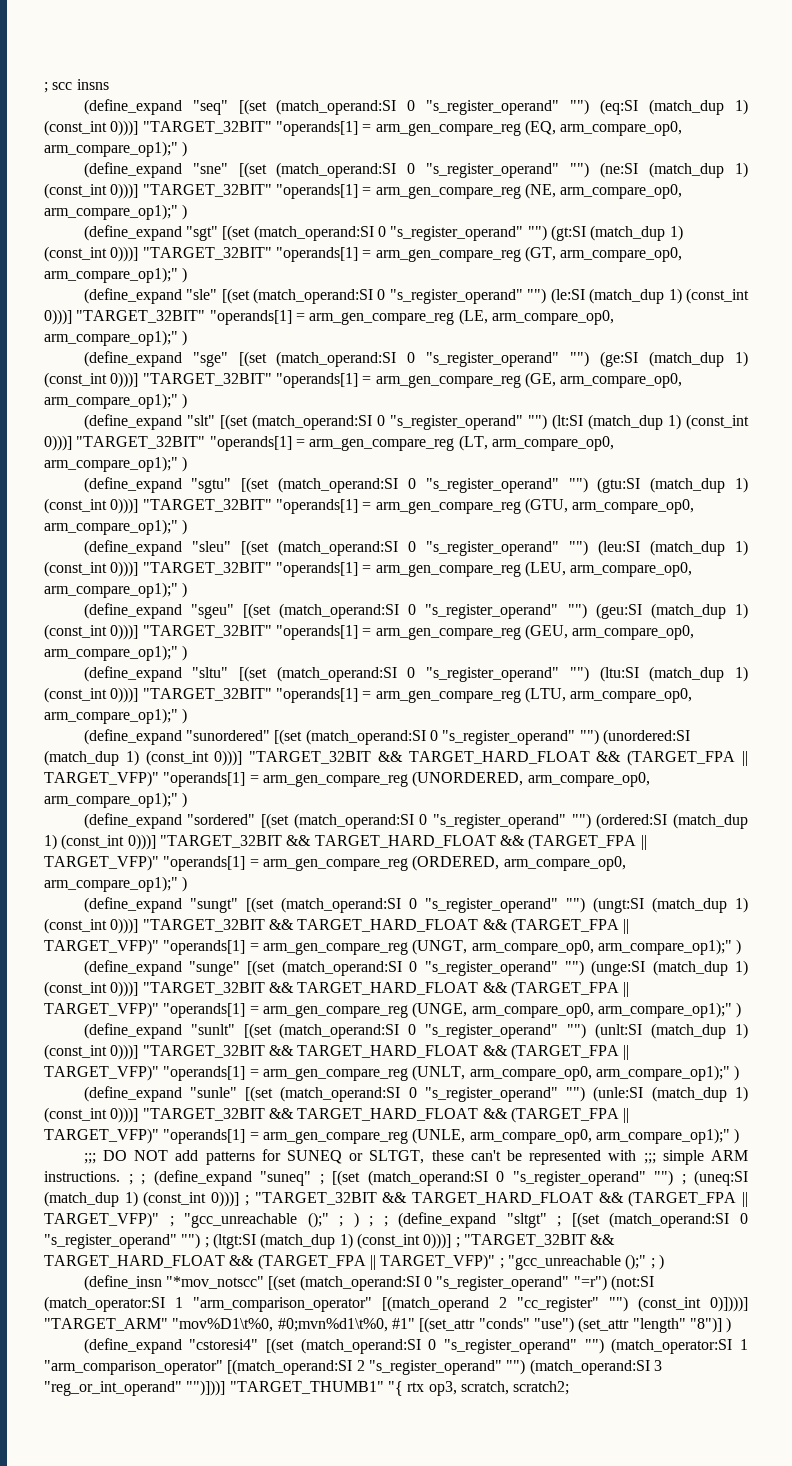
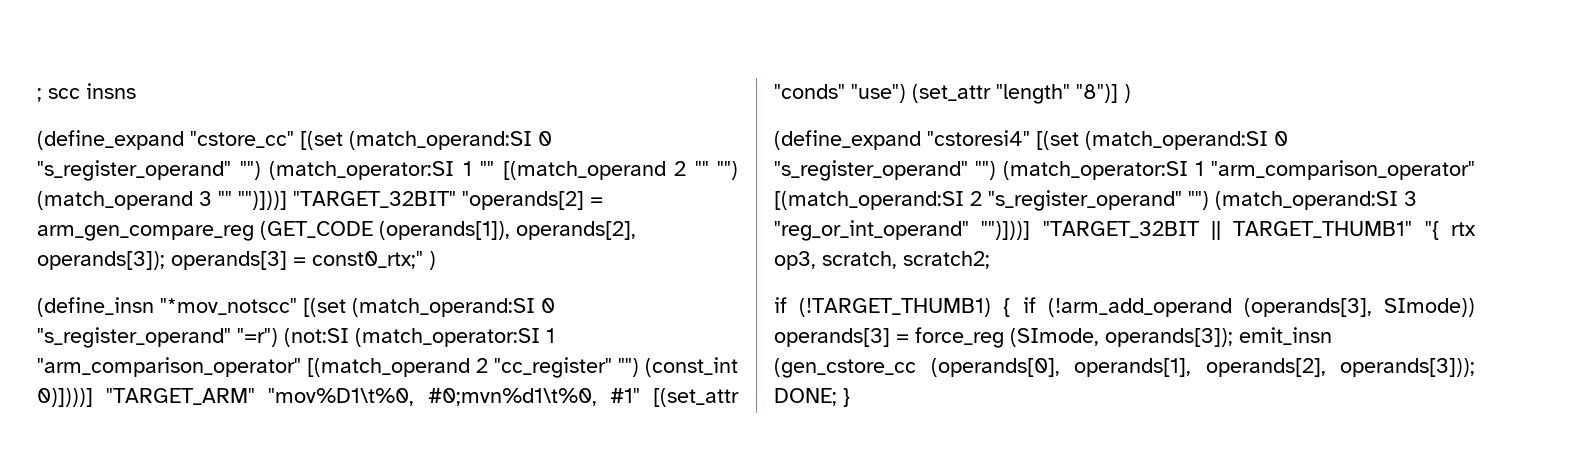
- (define_expand "seq" [(set (match_operand:SI 0 "s_register_operand" "") (eq:SI (match_dup 1) (const_int 0)))] "TARGET_32BIT" "operands[1] = arm_gen_compare_reg (EQ, arm_compare_op0, arm_compare_op1);" )
- (define_expand "sne" [(set (match_operand:SI 0 "s_register_operand" "") (ne:SI (match_dup 1) (const_int 0)))] "TARGET_32BIT" "operands[1] = arm_gen_compare_reg (NE, arm_compare_op0, arm_compare_op1);" )
- (define_expand "sgt" [(set (match_operand:SI 0 "s_register_operand" "") (gt:SI (match_dup 1) (const_int 0)))] "TARGET_32BIT" "operands[1] = arm_gen_compare_reg (GT, arm_compare_op0, arm_compare_op1);" )
- (define_expand "sle" [(set (match_operand:SI 0 "s_register_operand" "") (le:SI (match_dup 1) (const_int 0)))] "TARGET_32BIT" "operands[1] = arm_gen_compare_reg (LE, arm_compare_op0, arm_compare_op1);" )
- (define_expand "sge" [(set (match_operand:SI 0 "s_register_operand" "") (ge:SI (match_dup 1) (const_int 0)))] "TARGET_32BIT" "operands[1] = arm_gen_compare_reg (GE, arm_compare_op0, arm_compare_op1);" )
- (define_expand "slt" [(set (match_operand:SI 0 "s_register_operand" "") (lt:SI (match_dup 1) (const_int 0)))] "TARGET_32BIT" "operands[1] = arm_gen_compare_reg (LT, arm_compare_op0, arm_compare_op1);" )
- (define_expand "sgtu" [(set (match_operand:SI 0 "s_register_operand" "") (gtu:SI (match_dup 1) (const_int 0)))] "TARGET_32BIT" "operands[1] = arm_gen_compare_reg (GTU, arm_compare_op0, arm_compare_op1);" )
- (define_expand "sleu" [(set (match_operand:SI 0 "s_register_operand" "") (leu:SI (match_dup 1) (const_int 0)))] "TARGET_32BIT" "operands[1] = arm_gen_compare_reg (LEU, arm_compare_op0, arm_compare_op1);" )
- (define_expand "sgeu" [(set (match_operand:SI 0 "s_register_operand" "") (geu:SI (match_dup 1) (const_int 0)))] "TARGET_32BIT" "operands[1] = arm_gen_compare_reg (GEU, arm_compare_op0, arm_compare_op1);" )
- (define_expand "sltu" [(set (match_operand:SI 0 "s_register_operand" "") (ltu:SI (match_dup 1) (const_int 0)))] "TARGET_32BIT" "operands[1] = arm_gen_compare_reg (LTU, arm_compare_op0, arm_compare_op1);" )
- (define_expand "sunordered" [(set (match_operand:SI 0 "s_register_operand" "") (unordered:SI (match_dup 1) (const_int 0)))] "TARGET_32BIT && TARGET_HARD_FLOAT && (TARGET_FPA || TARGET_VFP)" "operands[1] = arm_gen_compare_reg (UNORDERED, arm_compare_op0, arm_compare_op1);" )
- (define_expand "sordered" [(set (match_operand:SI 0 "s_register_operand" "") (ordered:SI (match_dup 1) (const_int 0)))] "TARGET_32BIT && TARGET_HARD_FLOAT && (TARGET_FPA || TARGET_VFP)" "operands[1] = arm_gen_compare_reg (ORDERED, arm_compare_op0, arm_compare_op1);" )
- (define_expand "sungt" [(set (match_operand:SI 0 "s_register_operand" "") (ungt:SI (match_dup 1) (const_int 0)))] "TARGET_32BIT && TARGET_HARD_FLOAT && (TARGET_FPA || TARGET_VFP)" "operands[1] = arm_gen_compare_reg (UNGT, arm_compare_op0, arm_compare_op1);" )
- (define_expand "sunge" [(set (match_operand:SI 0 "s_register_operand" "") (unge:SI (match_dup 1) (const_int 0)))] "TARGET_32BIT && TARGET_HARD_FLOAT && (TARGET_FPA || TARGET_VFP)" "operands[1] = arm_gen_compare_reg (UNGE, arm_compare_op0, arm_compare_op1);" )
- (define_expand "sunlt" [(set (match_operand:SI 0 "s_register_operand" "") (unlt:SI (match_dup 1) (const_int 0)))] "TARGET_32BIT && TARGET_HARD_FLOAT && (TARGET_FPA || TARGET_VFP)" "operands[1] = arm_gen_compare_reg (UNLT, arm_compare_op0, arm_compare_op1);" )
- (define_expand "sunle" [(set (match_operand:SI 0 "s_register_operand" "") (unle:SI (match_dup 1) (const_int 0)))] "TARGET_32BIT && TARGET_HARD_FLOAT && (TARGET_FPA || TARGET_VFP)" "operands[1] = arm_gen_compare_reg (UNLE, arm_compare_op0, arm_compare_op1);" )
- ;;; DO NOT add patterns for SUNEQ or SLTGT, these can't be represented with ;;; simple ARM instructions. ; ; (define_expand "suneq" ; [(set (match_operand:SI 0 "s_register_operand" "") ; (uneq:SI (match_dup 1) (const_int 0)))] ; "TARGET_32BIT && TARGET_HARD_FLOAT && (TARGET_FPA || TARGET_VFP)" ; "gcc_unreachable ();" ; ) ; ; (define_expand "sltgt" ; [(set (match_operand:SI 0 "s_register_operand" "") ; (ltgt:SI (match_dup 1) (const_int 0)))] ; "TARGET_32BIT && TARGET_HARD_FLOAT && (TARGET_FPA || TARGET_VFP)" ; "gcc_unreachable ();" ; )
+ (define_expand "cstore_cc" [(set (match_operand:SI 0 "s_register_operand" "") (match_operator:SI 1 "" [(match_operand 2 "" "") (match_operand 3 "" "")]))] "TARGET_32BIT" "operands[2] = arm_gen_compare_reg (GET_CODE (operands[1]), operands[2], operands[3]); operands[3] = const0_rtx;" )
- (define_expand "cstoresi4" [(set (match_operand:SI 0 "s_register_operand" "") (match_operator:SI 1 "arm_comparison_operator" [(match_operand:SI 2 "s_register_operand" "") (match_operand:SI 3 "reg_or_int_operand" "")]))] "TARGET_THUMB1" "{ rtx op3, scratch, scratch2;
+ (define_expand "cstoresi4" [(set (match_operand:SI 0 "s_register_operand" "") (match_operator:SI 1 "arm_comparison_operator" [(match_operand:SI 2 "s_register_operand" "") (match_operand:SI 3 "reg_or_int_operand" "")]))] "TARGET_32BIT || TARGET_THUMB1" "{ rtx op3, scratch, scratch2;
+ if (!TARGET_THUMB1) { if (!arm_add_operand (operands[3], SImode)) operands[3] = force_reg (SImode, operands[3]); emit_insn (gen_cstore_cc (operands[0], operands[1], operands[2], operands[3])); DONE; }

